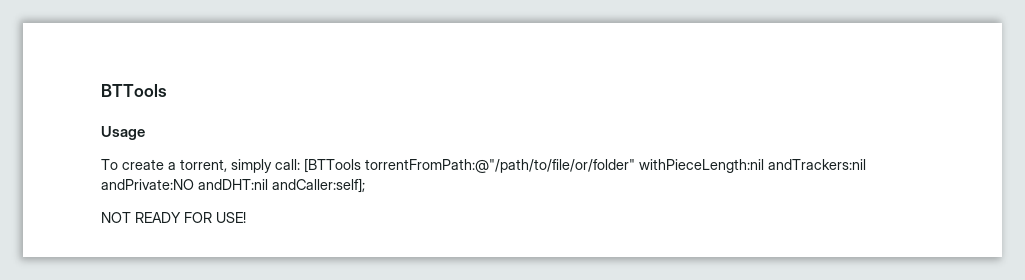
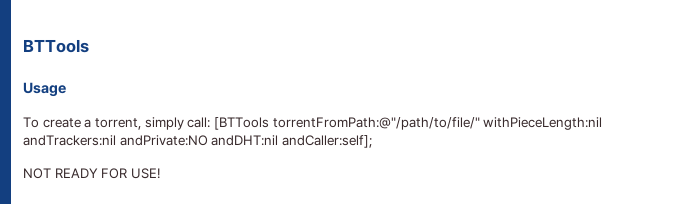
- To create a torrent, simply call: [BTTools torrentFromPath:@"/path/to/file/or/folder" withPieceLength:nil andTrackers:nil andPrivate:NO andDHT:nil andCaller:self];
+ To create a torrent, simply call: [BTTools torrentFromPath:@"/path/to/file/" withPieceLength:nil andTrackers:nil andPrivate:NO andDHT:nil andCaller:self];

